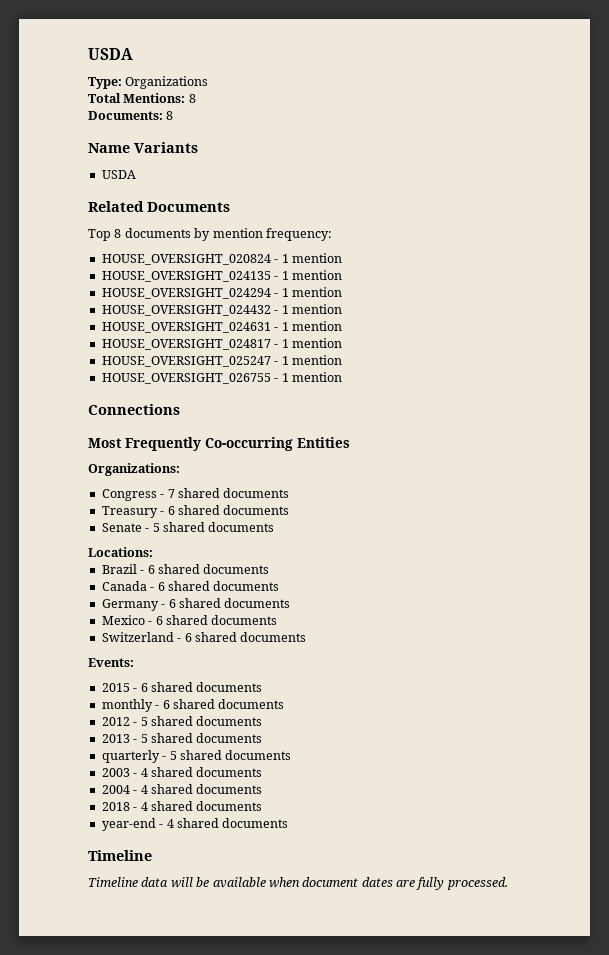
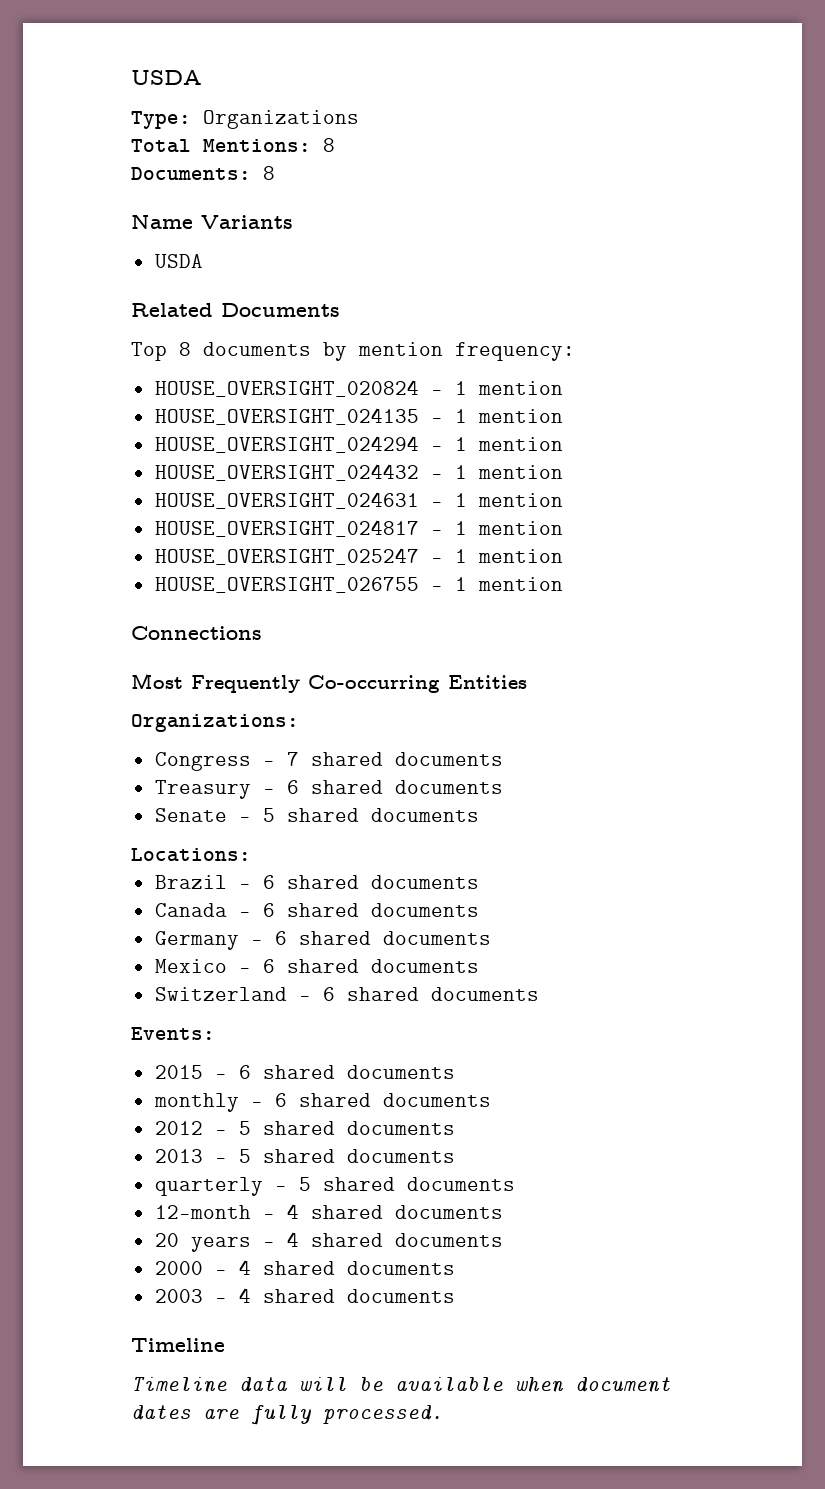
+ 12-month - 4 shared documents
+ 20 years - 4 shared documents
+ 2000 - 4 shared documents
  2003 - 4 shared documents
- 2004 - 4 shared documents
- 2018 - 4 shared documents
- year-end - 4 shared documents

